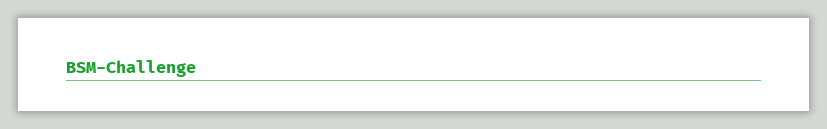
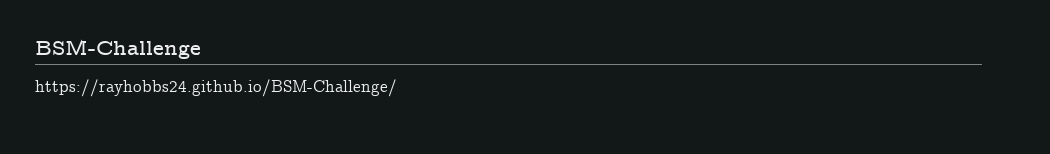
+ https://rayhobbs24.github.io/BSM-Challenge/

